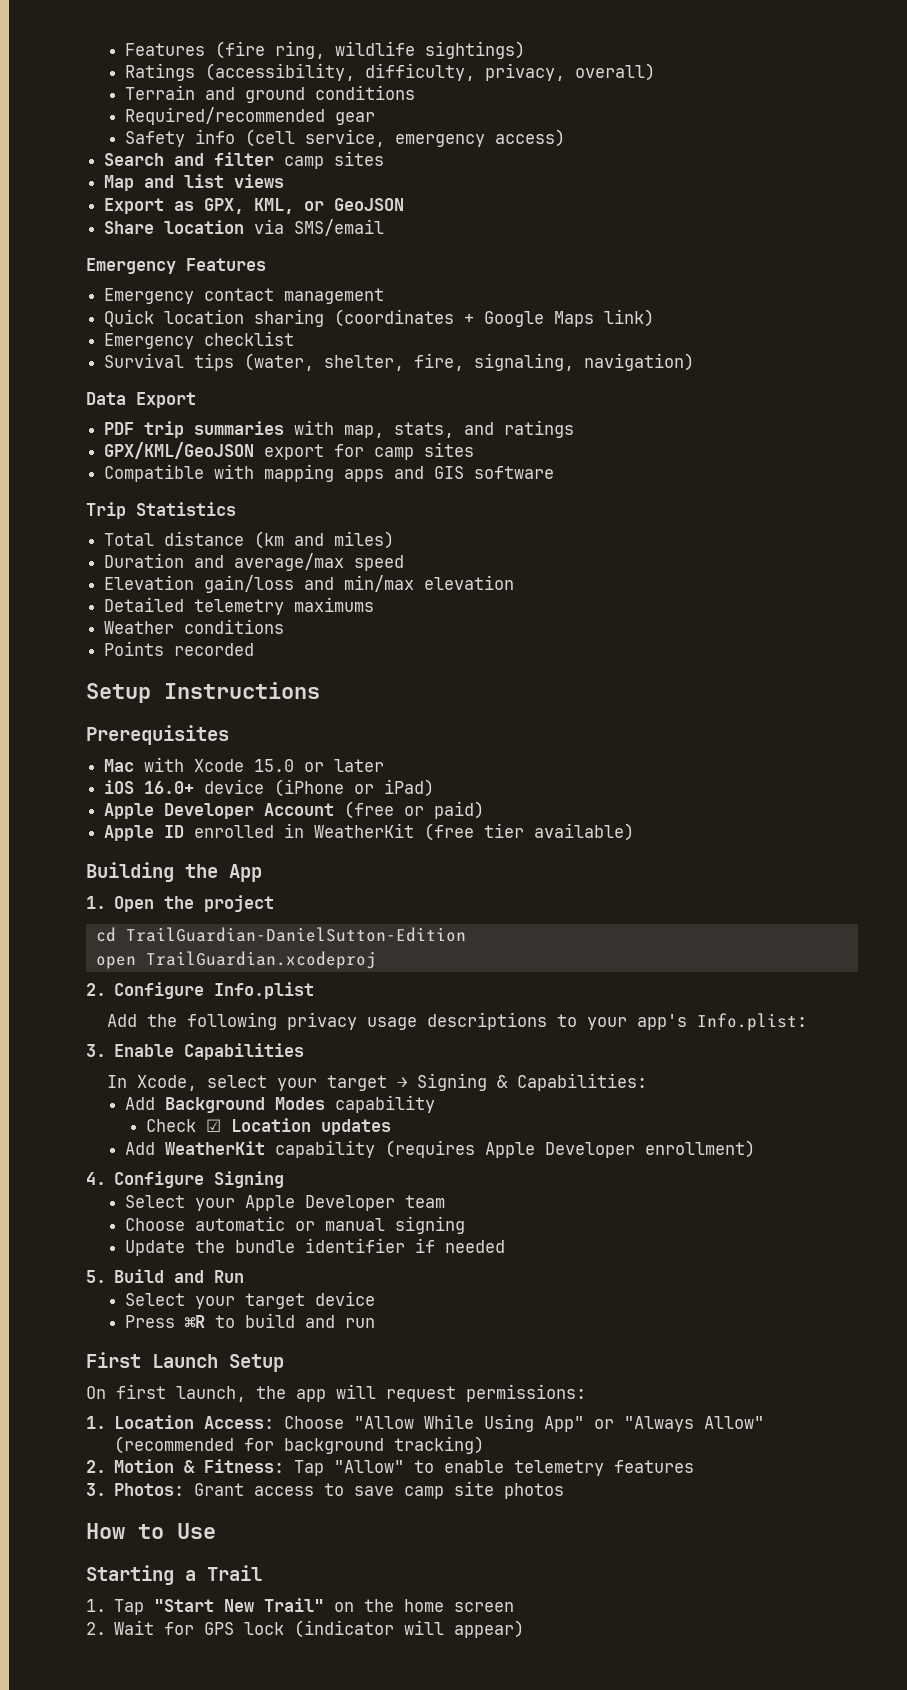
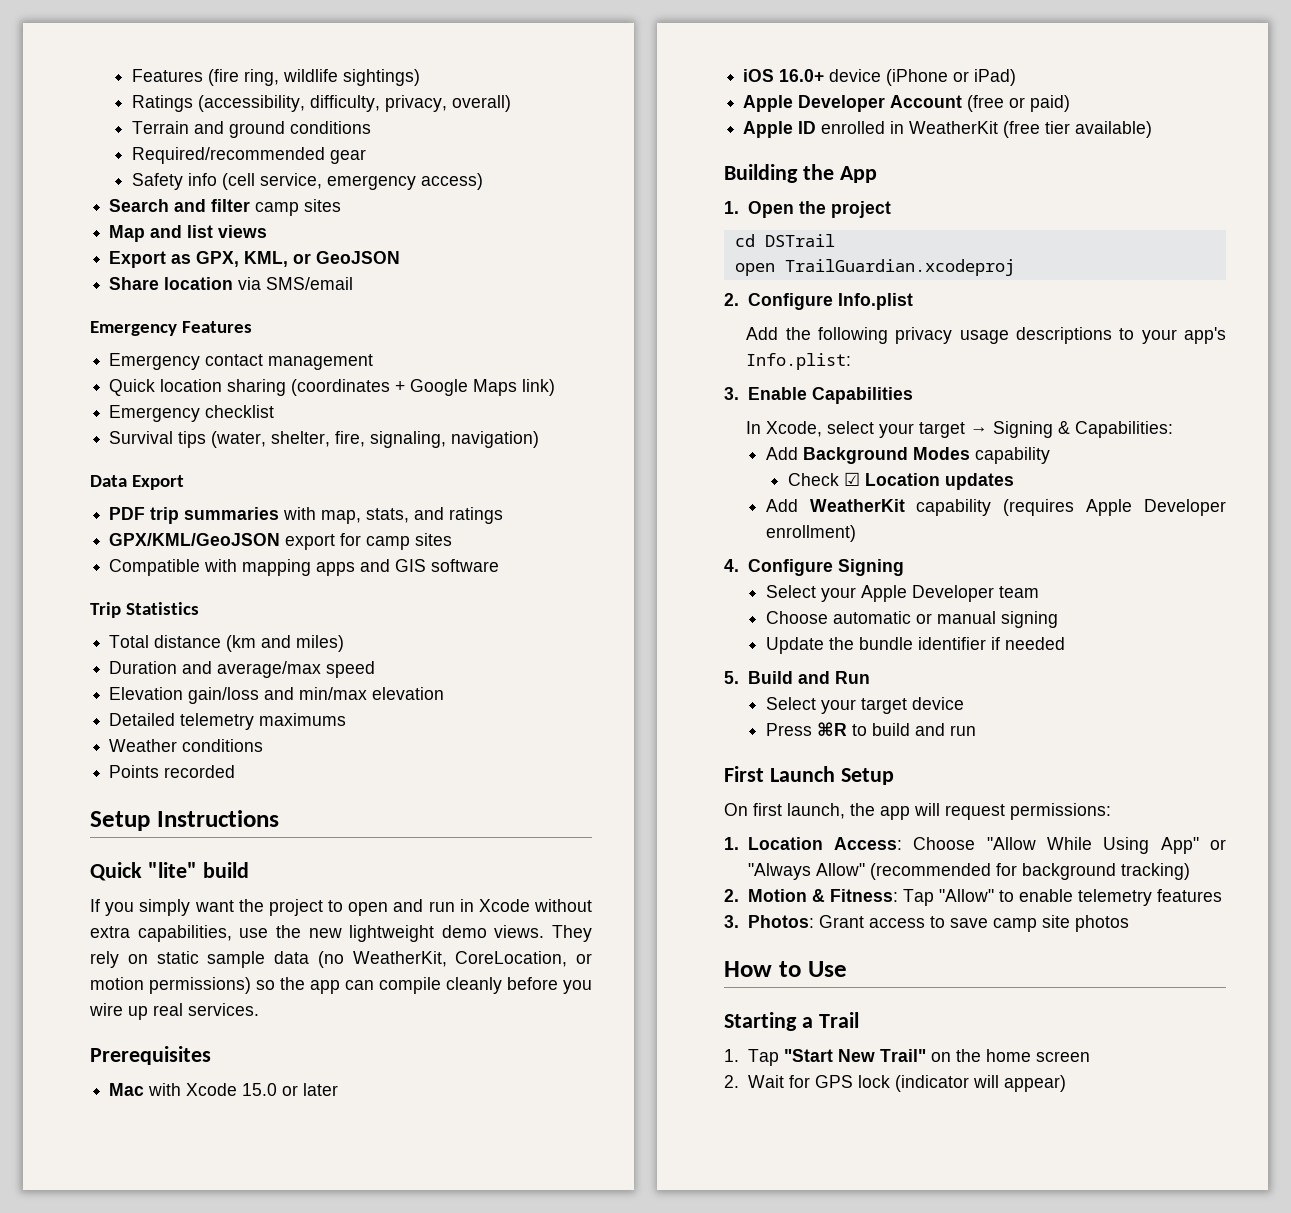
+ Quick "lite" build
+ If you simply want the project to open and run in Xcode without extra capabilities, use the new lightweight demo views. They rely on static sample data (no WeatherKit, CoreLocation, or motion permissions) so the app can compile cleanly before you wire up real services.
- cd TrailGuardian-DanielSutton-Edition
+ cd DSTrail

